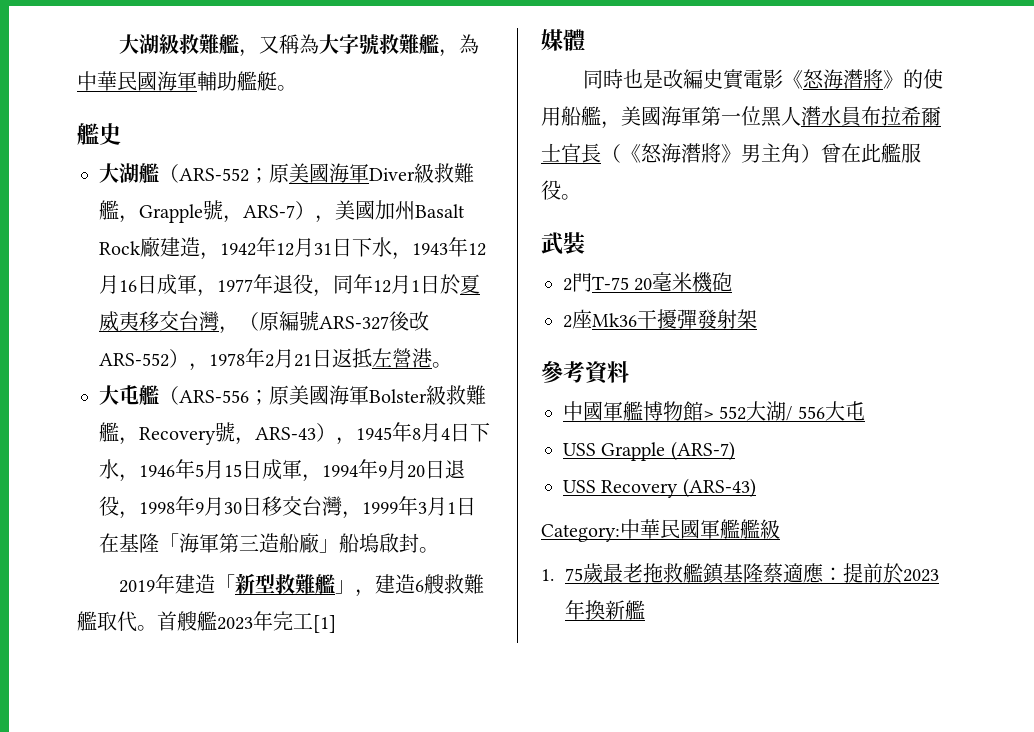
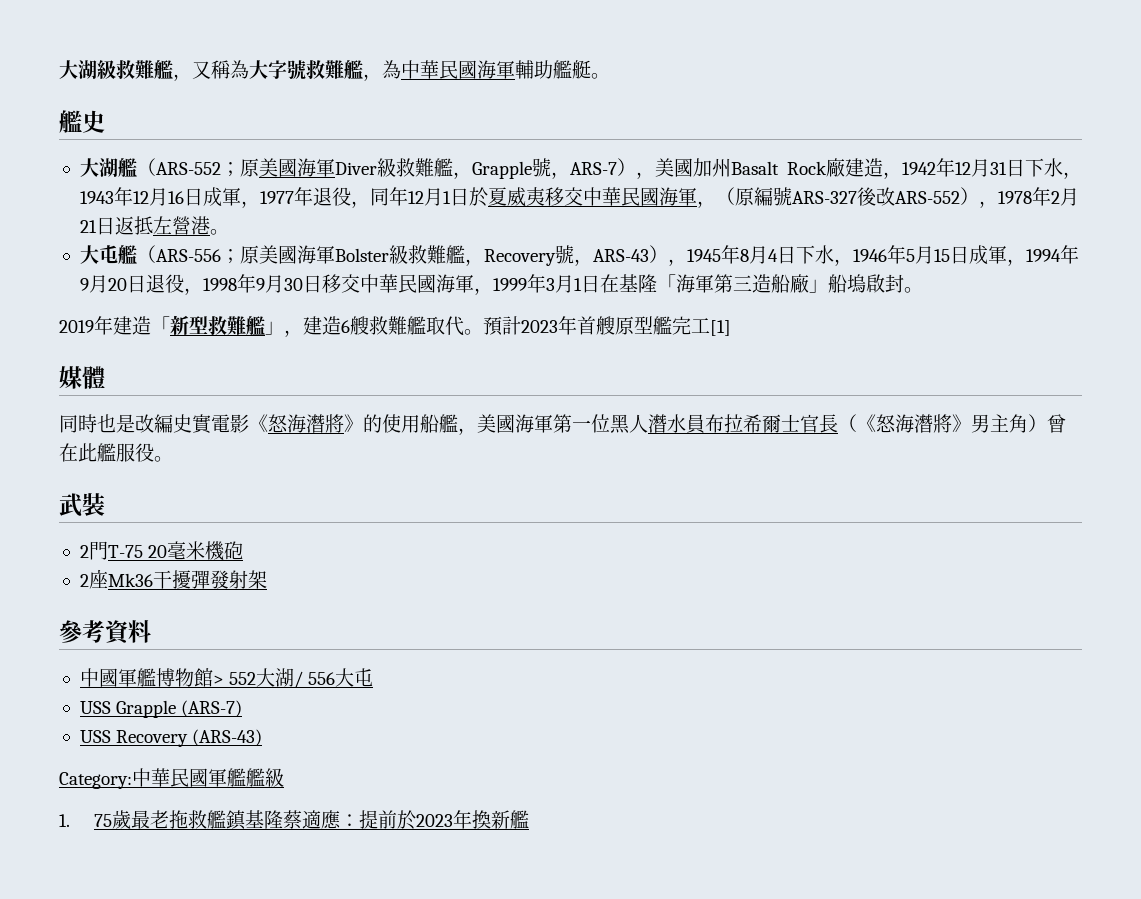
- 大湖艦（ARS-552；原美國海軍Diver級救難艦，Grapple號，ARS-7），美國加州Basalt Rock廠建造，1942年12月31日下水，1943年12月16日成軍，1977年退役，同年12月1日於夏威夷移交台灣，（原編號ARS-327後改ARS-552），1978年2月21日返抵左營港。
+ 大湖艦（ARS-552；原美國海軍Diver級救難艦，Grapple號，ARS-7），美國加州Basalt Rock廠建造，1942年12月31日下水，1943年12月16日成軍，1977年退役，同年12月1日於夏威夷移交中華民國海軍，（原編號ARS-327後改ARS-552），1978年2月21日返抵左營港。
- 大屯艦（ARS-556；原美國海軍Bolster級救難艦，Recovery號，ARS-43），1945年8月4日下水，1946年5月15日成軍，1994年9月20日退役，1998年9月30日移交台灣，1999年3月1日在基隆「海軍第三造船廠」船塢啟封。
+ 大屯艦（ARS-556；原美國海軍Bolster級救難艦，Recovery號，ARS-43），1945年8月4日下水，1946年5月15日成軍，1994年9月20日退役，1998年9月30日移交中華民國海軍，1999年3月1日在基隆「海軍第三造船廠」船塢啟封。
- 首艘艦2023年完工[1]
+ 預計2023年首艘原型艦完工[1]

